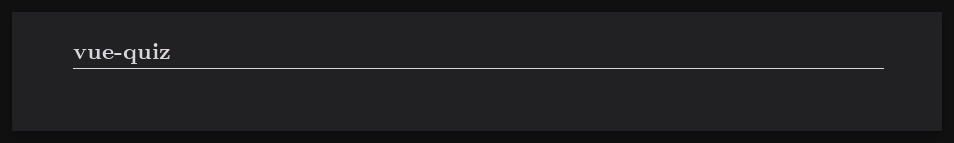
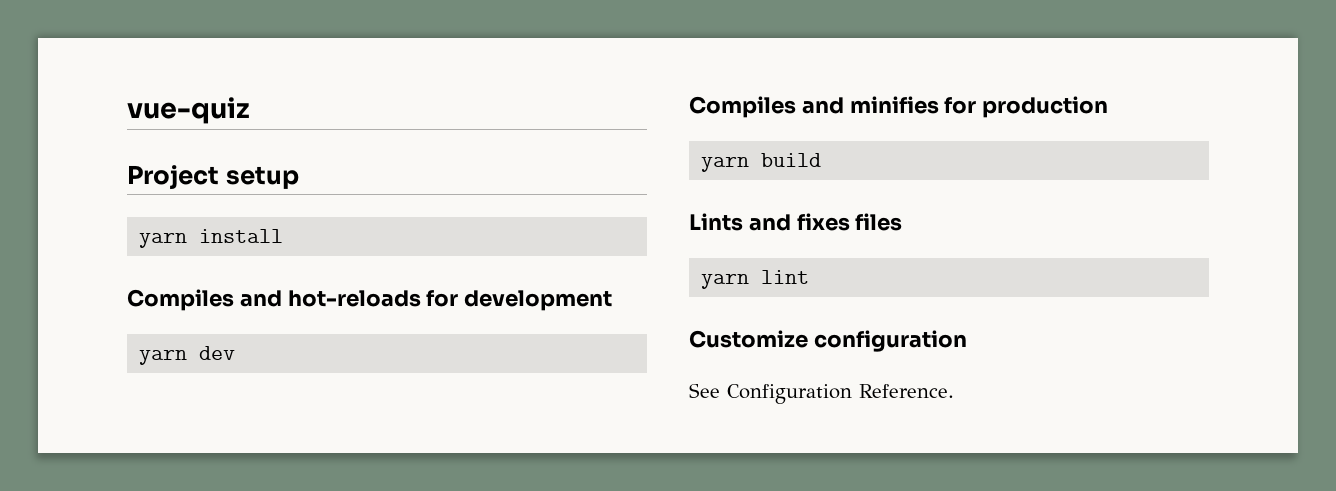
+ Project setup
+ yarn install
+ Compiles and hot-reloads for development
+ yarn dev
+ Compiles and minifies for production
+ yarn build
+ Lints and fixes files
+ yarn lint
+ Customize configuration
+ See Configuration Reference.

